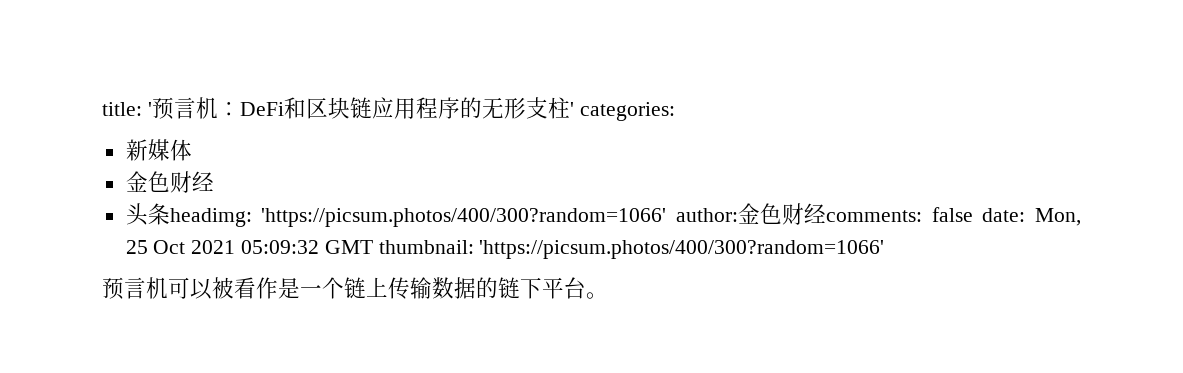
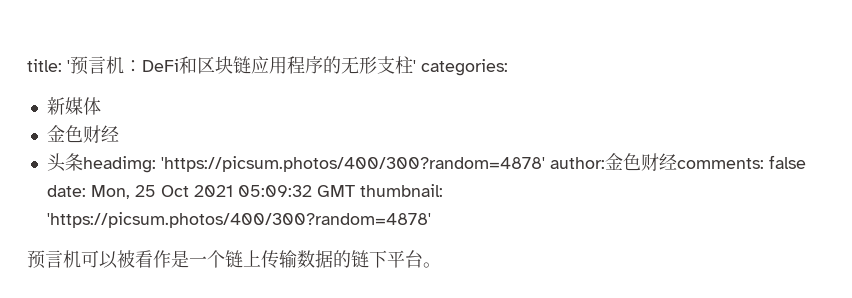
- 头条headimg: 'https://picsum.photos/400/300?random=1066' author:金色财经comments: false date: Mon, 25 Oct 2021 05:09:32 GMT thumbnail: 'https://picsum.photos/400/300?random=1066'
+ 头条headimg: 'https://picsum.photos/400/300?random=4878' author:金色财经comments: false date: Mon, 25 Oct 2021 05:09:32 GMT thumbnail: 'https://picsum.photos/400/300?random=4878'

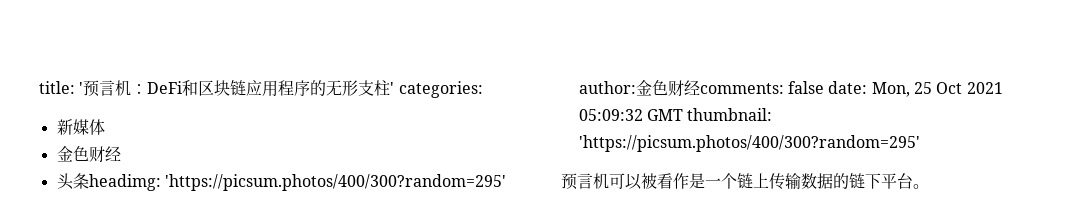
- 头条headimg: 'https://picsum.photos/400/300?random=4878' author:金色财经comments: false date: Mon, 25 Oct 2021 05:09:32 GMT thumbnail: 'https://picsum.photos/400/300?random=4878'
+ 头条headimg: 'https://picsum.photos/400/300?random=295' author:金色财经comments: false date: Mon, 25 Oct 2021 05:09:32 GMT thumbnail: 'https://picsum.photos/400/300?random=295'

